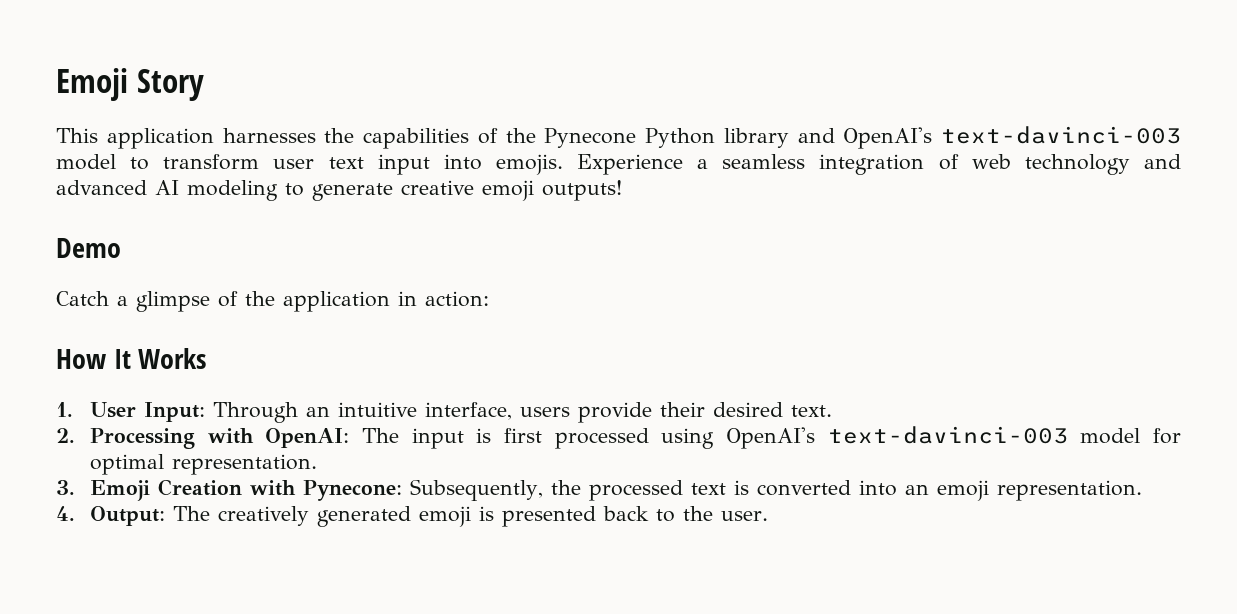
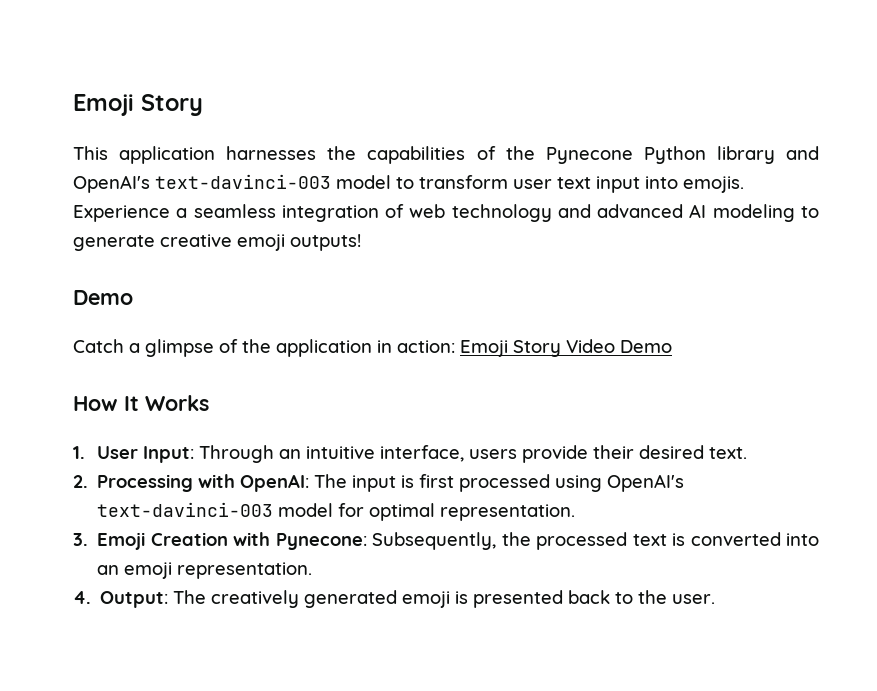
- Catch a glimpse of the application in action:
+ Catch a glimpse of the application in action: Emoji Story Video Demo

